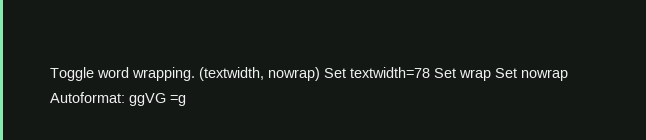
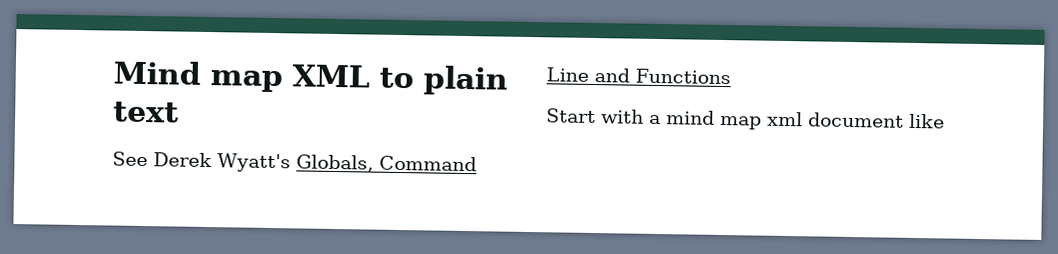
- Toggle word wrapping. (textwidth, nowrap) Set textwidth=78 Set wrap Set nowrap Autoformat: ggVG =g
+ Mind map XML to plain text
+ See Derek Wyatt's Globals, Command Line and Functions
+ Start with a mind map xml document like

